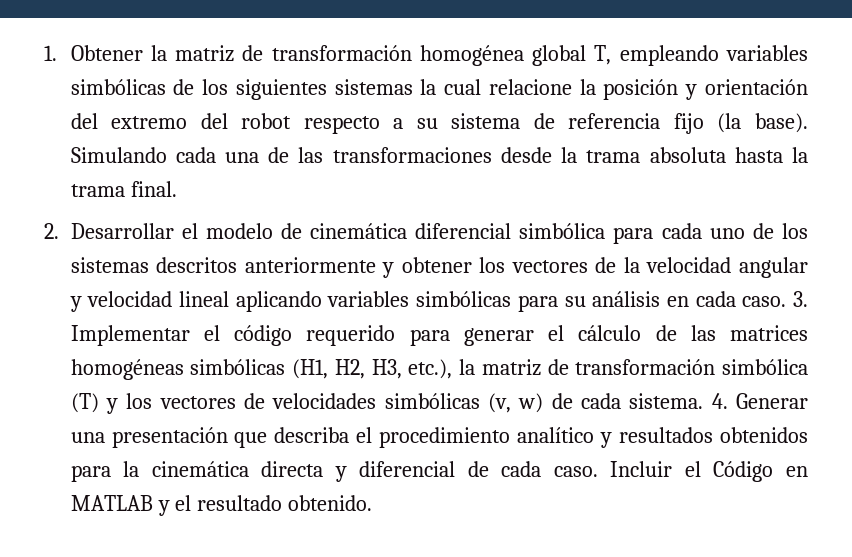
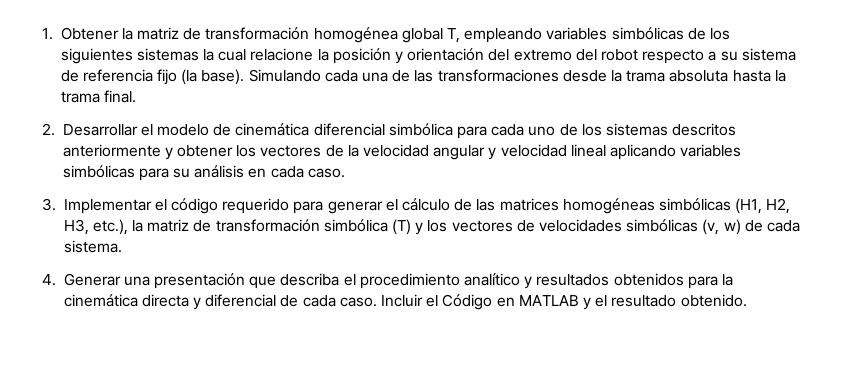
- 2. Desarrollar el modelo de cinemática diferencial simbólica para cada uno de los sistemas descritos anteriormente y obtener los vectores de la velocidad angular y velocidad lineal aplicando variables simbólicas para su análisis en cada caso. 3. Implementar el código requerido para generar el cálculo de las matrices homogéneas simbólicas (H1, H2, H3, etc.), la matriz de transformación simbólica (T) y los vectores de velocidades simbólicas (v, w) de cada sistema. 4. Generar una presentación que describa el procedimiento analítico y resultados obtenidos para la cinemática directa y diferencial de cada caso.
+ 2. Desarrollar el modelo de cinemática diferencial simbólica para cada uno de los sistemas descritos anteriormente y obtener los vectores de la velocidad angular y velocidad lineal aplicando variables simbólicas para su análisis en cada caso.
+ 3. Implementar el código requerido para generar el cálculo de las matrices homogéneas simbólicas (H1, H2, H3, etc.), la matriz de transformación simbólica (T) y los vectores de velocidades simbólicas (v, w) de cada sistema.
+ 4. Generar una presentación que describa el procedimiento analítico y resultados obtenidos para la cinemática directa y diferencial de cada caso.

